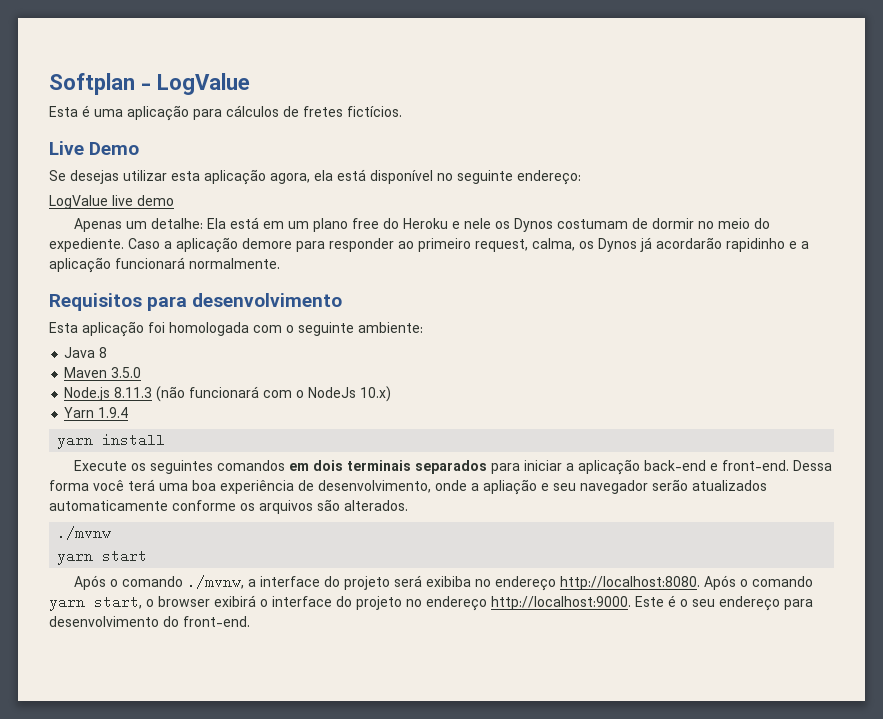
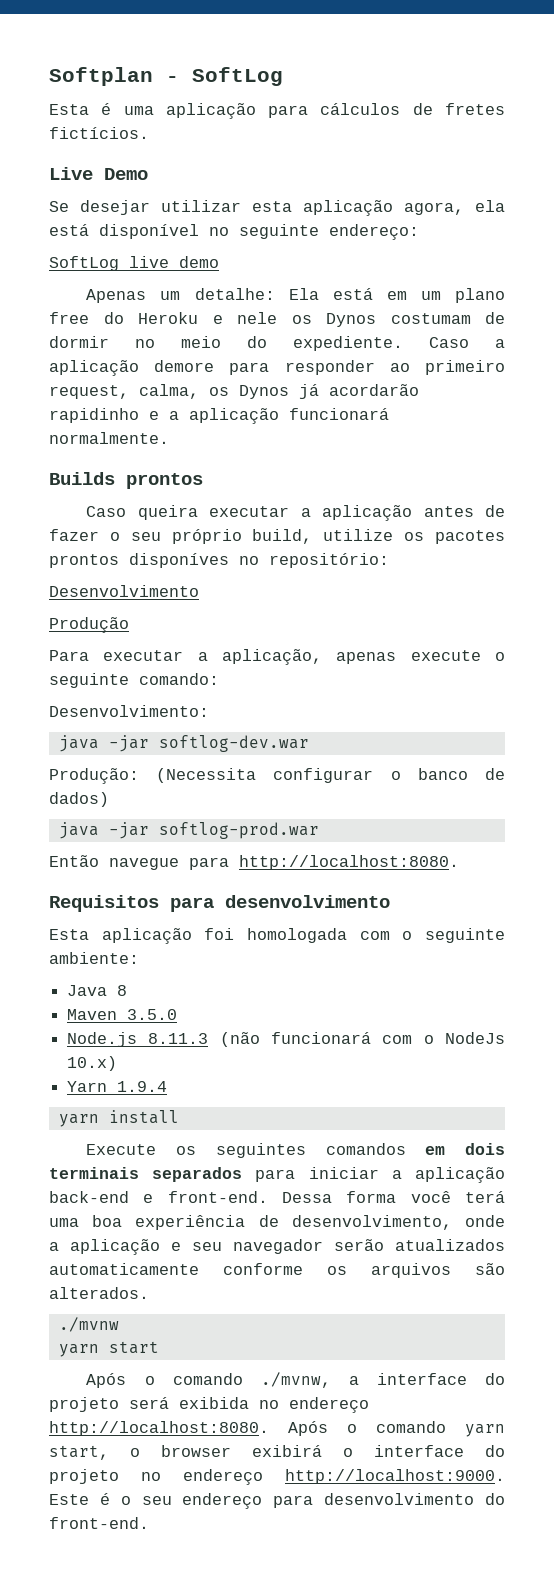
- Softplan - LogValue
+ Softplan - SoftLog
- Se desejas utilizar esta aplicação agora, ela está disponível no seguinte endereço:
+ Se desejar utilizar esta aplicação agora, ela está disponível no seguinte endereço:
- LogValue live demo
+ SoftLog live demo
+ Builds prontos
+ Caso queira executar a aplicação antes de fazer o seu próprio build, utilize os pacotes prontos disponíves no repositório:
+ Desenvolvimento
+ Produção
+ Para executar a aplicação, apenas execute o seguinte comando:
+ Desenvolvimento:
+ java -jar softlog-dev.war
+ Produção: (Necessita configurar o banco de dados)
+ java -jar softlog-prod.war
+ Então navegue para http://localhost:8080.
- Dessa forma você terá uma boa experiência de desenvolvimento, onde a apliação e seu navegador serão atualizados automaticamente conforme os arquivos são alterados.
+ Dessa forma você terá uma boa experiência de desenvolvimento, onde a aplicação e seu navegador serão atualizados automaticamente conforme os arquivos são alterados.
- Após o comando ./mvnw, a interface do projeto será exibiba no endereço http://localhost:8080.
+ Após o comando ./mvnw, a interface do projeto será exibida no endereço http://localhost:8080.

